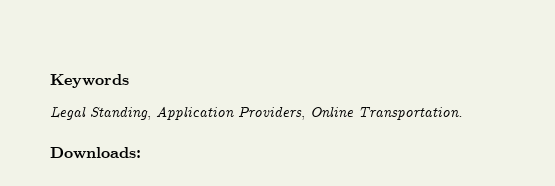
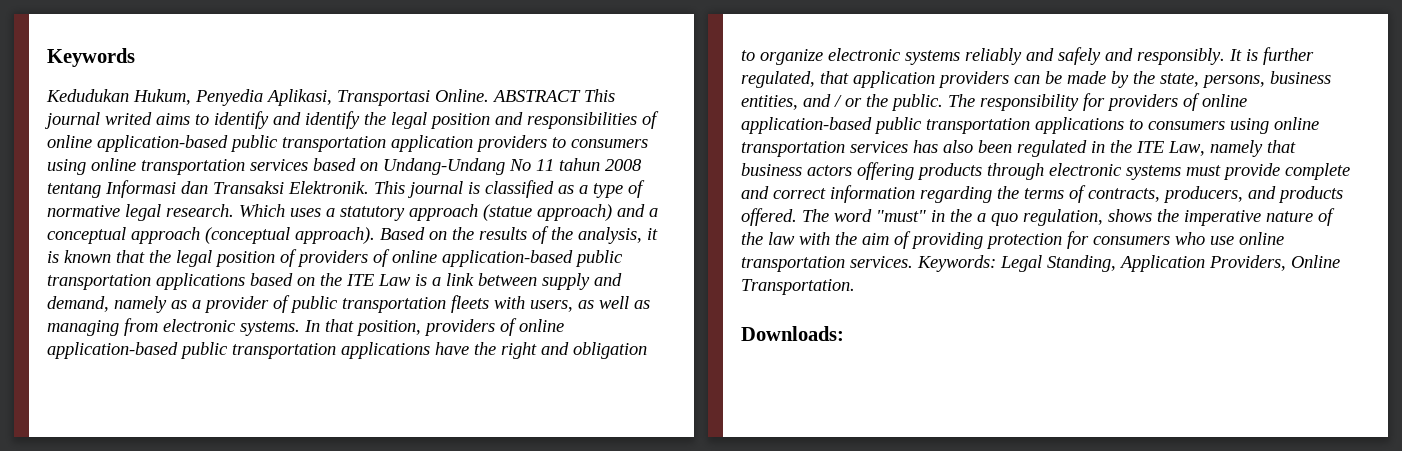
- Legal Standing, Application Providers, Online Transportation.
+ Kedudukan Hukum, Penyedia Aplikasi, Transportasi Online. ABSTRACT This journal writed aims to identify and identify the legal position and responsibilities of online application-based public transportation application providers to consumers using online transportation services based on Undang-Undang No 11 tahun 2008 tentang Informasi dan Transaksi Elektronik. This journal is classified as a type of normative legal research. Which uses a statutory approach (statue approach) and a conceptual approach (conceptual approach). Based on the results of the analysis, it is known that the legal position of providers of online application-based public transportation applications based on the ITE Law is a link between supply and demand, namely as a provider of public transportation fleets with users, as well as managing from electronic systems. In that position, providers of online application-based public transportation applications have the right and obligation to organize electronic systems reliably and safely and responsibly. It is further regulated, that application providers can be made by the state, persons, business entities, and / or the public. The responsibility for providers of online application-based public transportation applications to consumers using online transportation services has also been regulated in the ITE Law, namely that business actors offering products through electronic systems must provide complete and correct information regarding the terms of contracts, producers, and products offered. The word "must" in the a quo regulation, shows the imperative nature of the law with the aim of providing protection for consumers who use online transportation services. Keywords: Legal Standing, Application Providers, Online Transportation.

